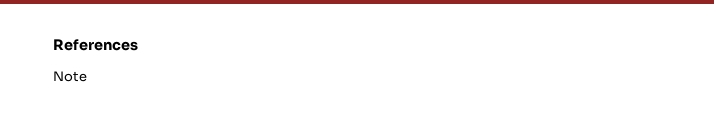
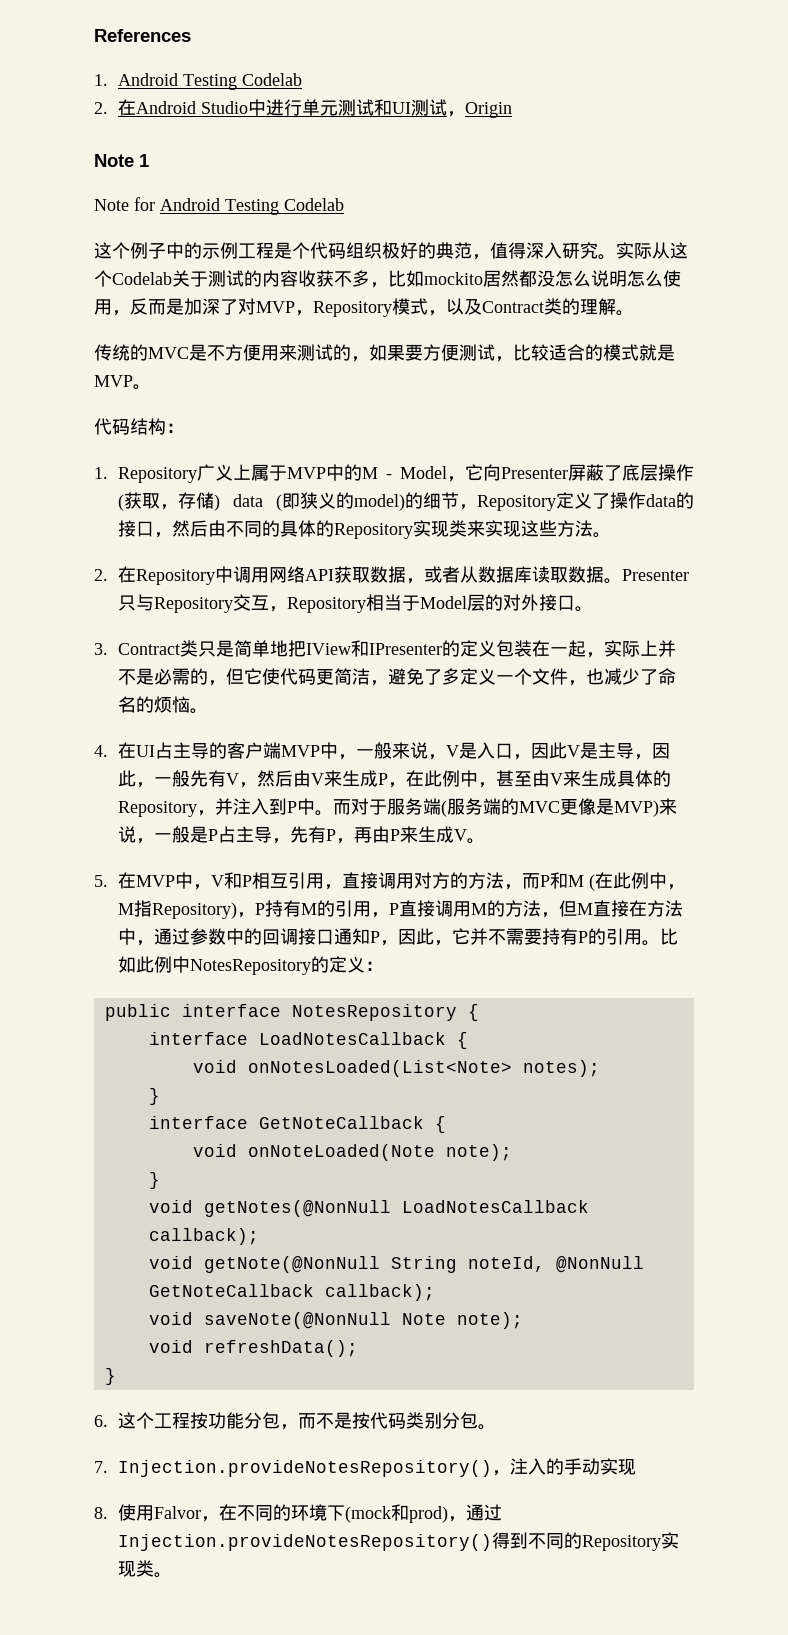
- Note
+ 1. Android Testing Codelab
+ 2.在Android Studio中进行单元测试和UI测试，Origin
+ Note 1
+ Note for Android Testing Codelab
+ 这个例子中的示例工程是个代码组织极好的典范，值得深入研究。实际从这个Codelab关于测试的内容收获不多，比如mockito居然都没怎么说明怎么使用，反而是加深了对MVP，Repository模式，以及Contract类的理解。
+ 传统的MVC是不方便用来测试的，如果要方便测试，比较适合的模式就是MVP。
+ 代码结构：
+ 1. Repository广义上属于MVP中的M - Model，它向Presenter屏蔽了底层操作(获取，存储) data (即狭义的model)的细节，Repository定义了操作data的接口，然后由不同的具体的Repository实现类来实现这些方法。
+ 2.在Repository中调用网络API获取数据，或者从数据库读取数据。Presenter只与Repository交互，Repository相当于Model层的对外接口。
+ 3. Contract类只是简单地把IView和IPresenter的定义包装在一起，实际上并不是必需的，但它使代码更简洁，避免了多定义一个文件，也减少了命名的烦恼。
+ 4.在UI占主导的客户端MVP中，一般来说，V是入口，因此V是主导，因此，一般先有V，然后由V来生成P，在此例中，甚至由V来生成具体的Repository，并注入到P中。而对于服务端(服务端的MVC更像是MVP)来说，一般是P占主导，先有P，再由P来生成V。
+ 5.在MVP中，V和P相互引用，直接调用对方的方法，而P和M (在此例中，M指Repository)，P持有M的引用，P直接调用M的方法，但M直接在方法中，通过参数中的回调接口通知P，因此，它并不需要持有P的引用。比如此例中NotesRepository的定义：
+ public interface NotesRepository {
+ interface LoadNotesCallback {
+ void onNotesLoaded(List<Note> notes);
+ }
+ interface GetNoteCallback {
+ void onNoteLoaded(Note note);
+ }
+ void getNotes(@NonNull LoadNotesCallback callback);
+ void getNote(@NonNull String noteId, @NonNull GetNoteCallback callback);
+ void saveNote(@NonNull Note note);
+ void refreshData();
+ }
+ 6.这个工程按功能分包，而不是按代码类别分包。
+ 7. Injection.provideNotesRepository()，注入的手动实现
+ 8.使用Falvor，在不同的环境下(mock和prod)，通过Injection.provideNotesRepository()得到不同的Repository实现类。

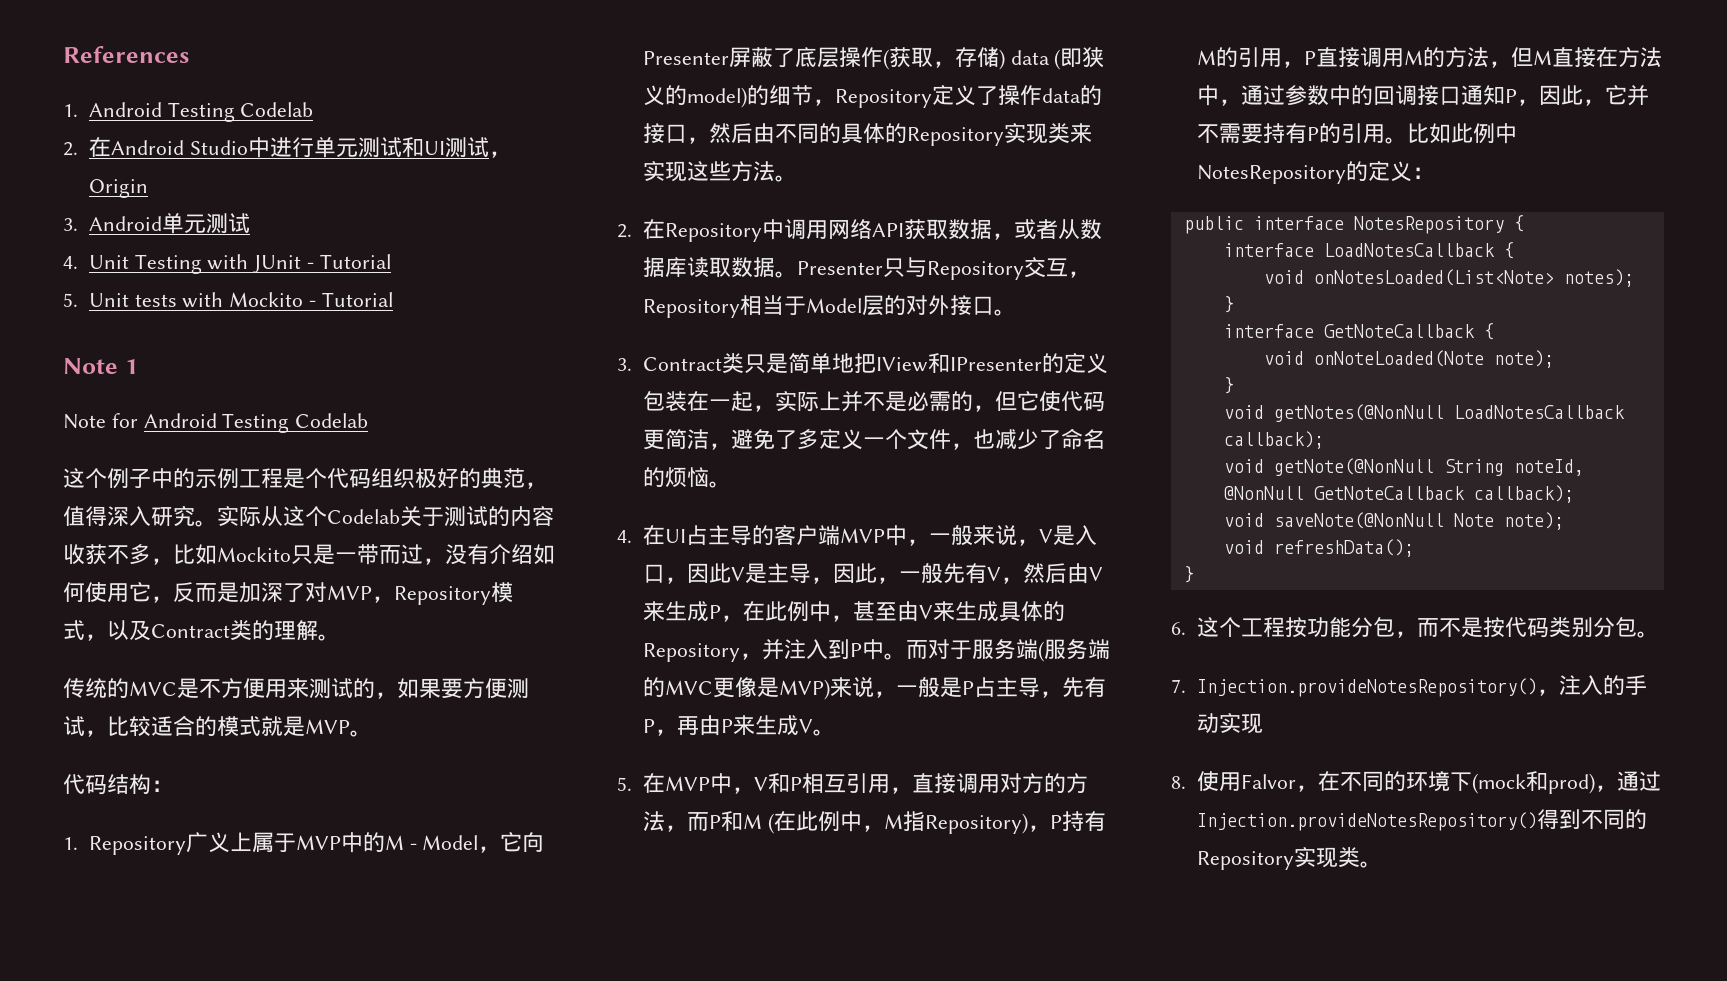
+ 3. Android单元测试
+ 4. Unit Testing with JUnit - Tutorial
+ 5. Unit tests with Mockito - Tutorial
- 实际从这个Codelab关于测试的内容收获不多，比如mockito居然都没怎么说明怎么使用，反而是加深了对MVP，Repository模式，以及Contract类的理解。
+ 实际从这个Codelab关于测试的内容收获不多，比如Mockito只是一带而过，没有介绍如何使用它，反而是加深了对MVP，Repository模式，以及Contract类的理解。

